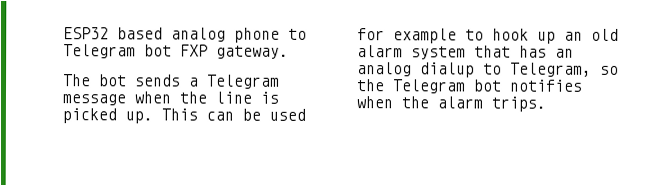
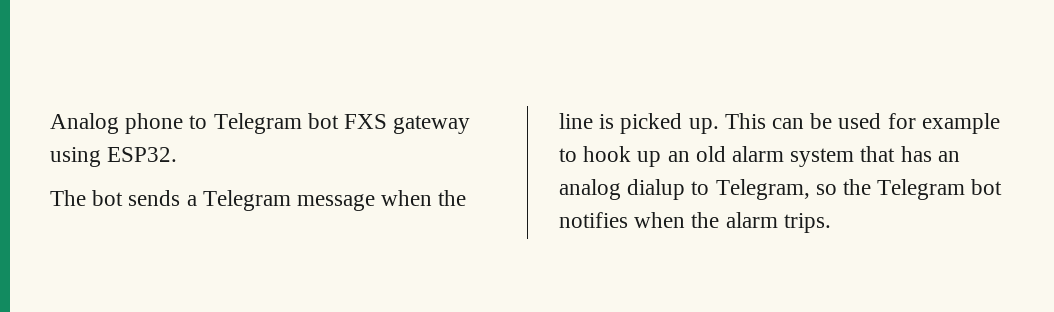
- ESP32 based analog phone to Telegram bot FXP gateway.
+ Analog phone to Telegram bot FXS gateway using ESP32.

